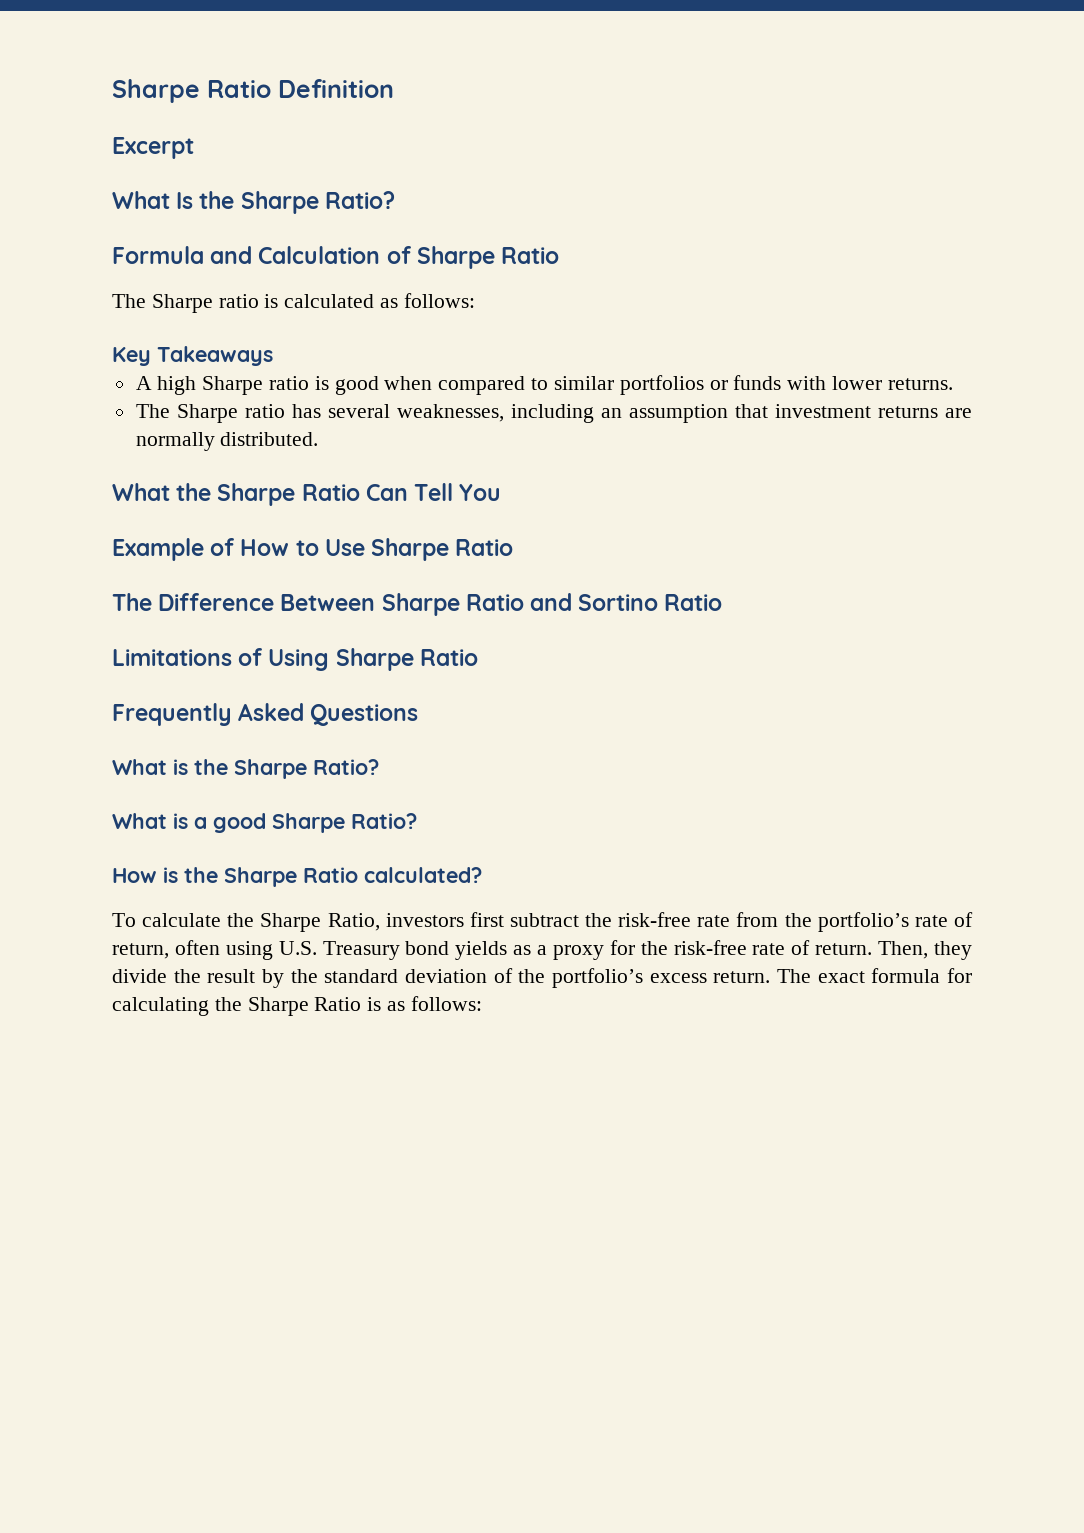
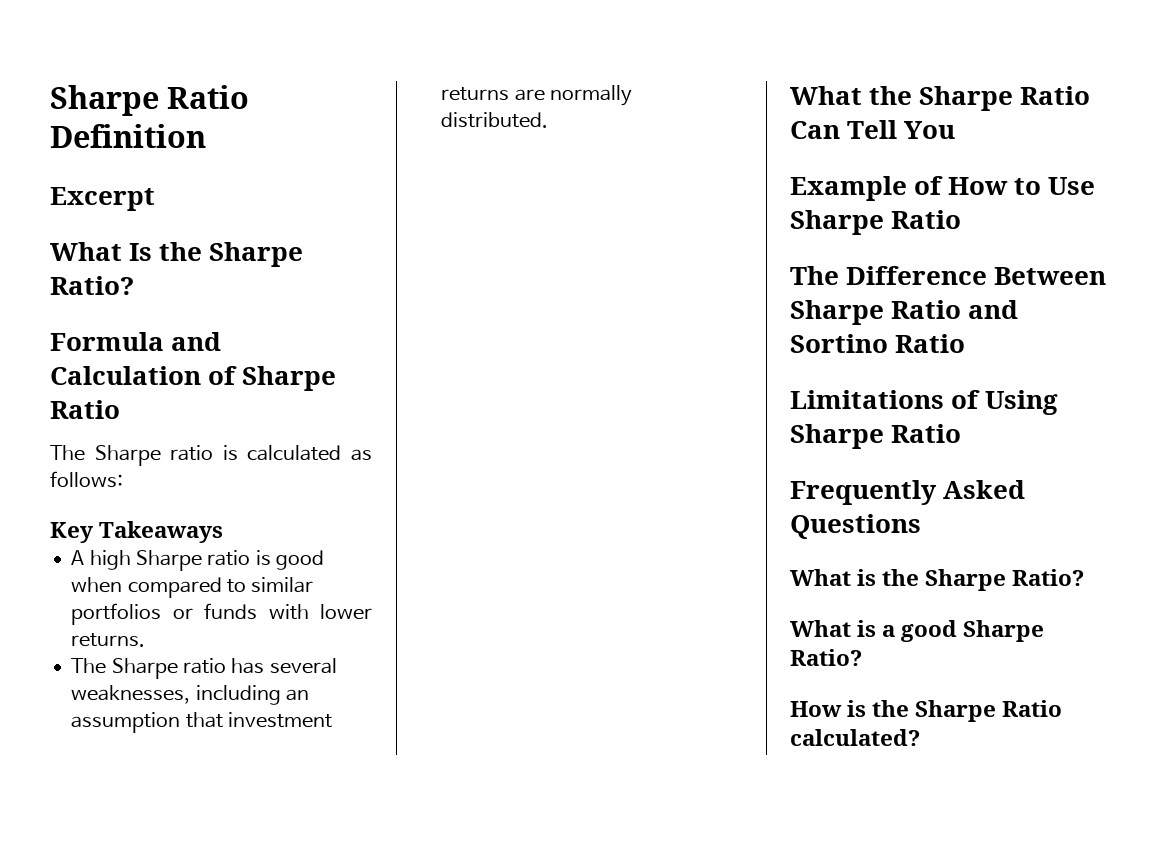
- To calculate the Sharpe Ratio, investors first subtract the risk-free rate from the portfolio’s rate of return, often using U.S. Treasury bond yields as a proxy for the risk-free rate of return. Then, they divide the result by the standard deviation of the portfolio’s excess return. The exact formula for calculating the Sharpe Ratio is as follows:

